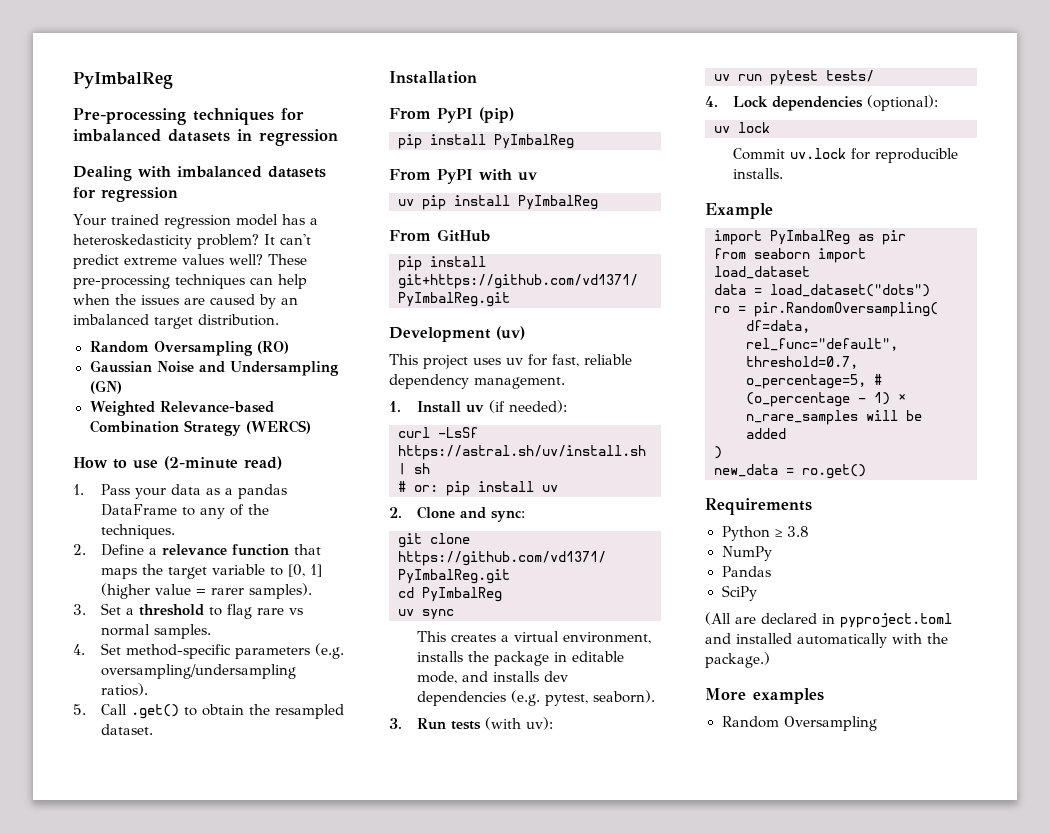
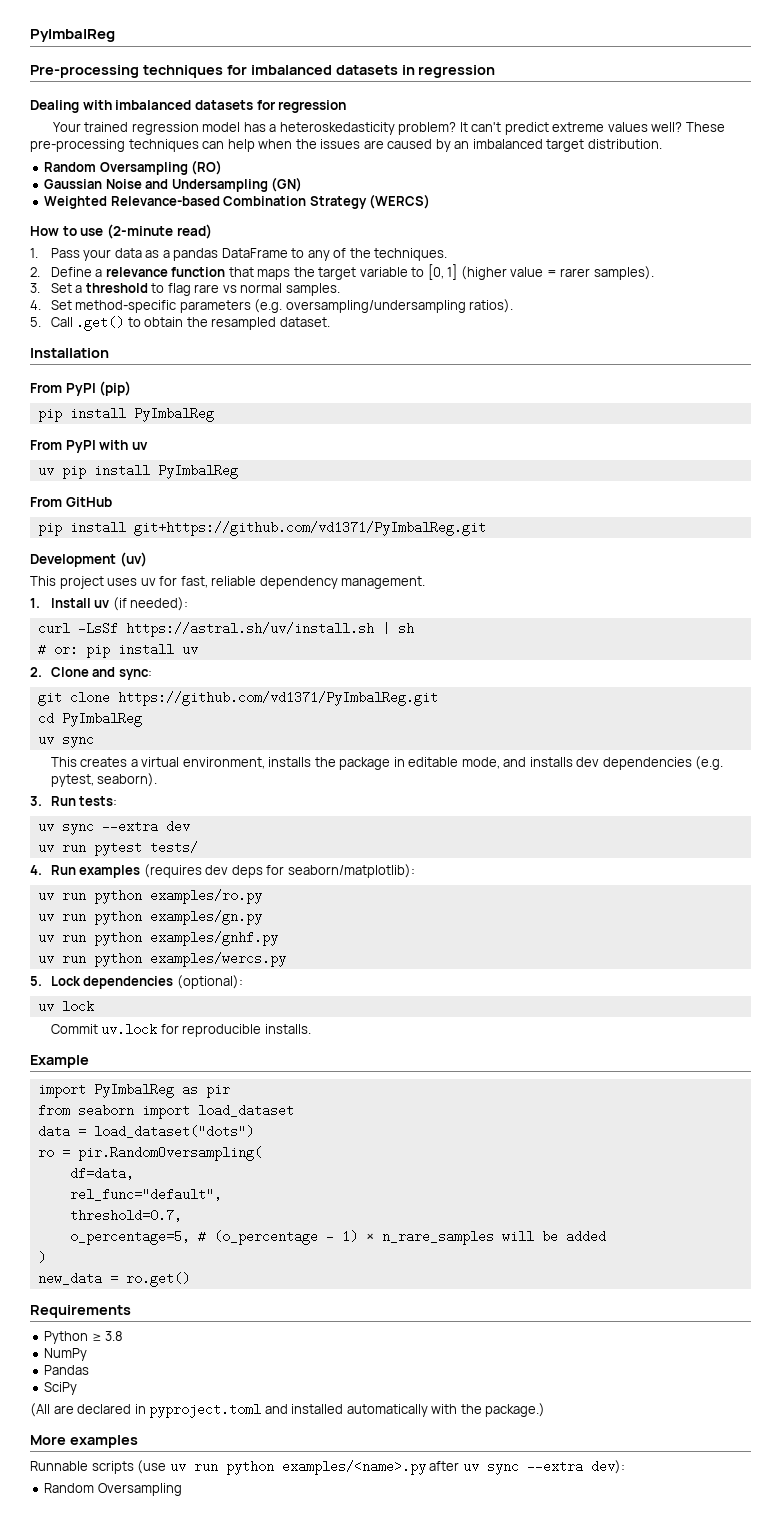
- 3. Run tests (with uv):
+ 3. Run tests:
+ uv sync --extra dev
- 4. Lock dependencies (optional):
+ 4. Run examples (requires dev deps for seaborn/matplotlib):
+ uv run python examples/ro.py
+ uv run python examples/gn.py
+ uv run python examples/gnhf.py
+ uv run python examples/wercs.py
+ 5. Lock dependencies (optional):
+ Runnable scripts (use uv run python examples/<name>.py after uv sync --extra dev):

